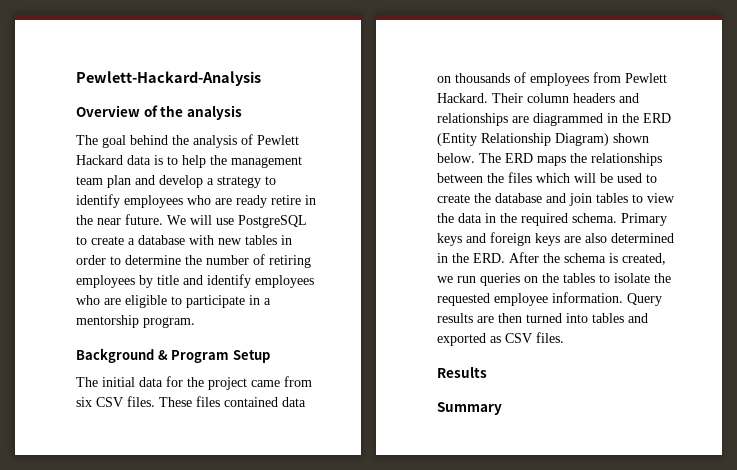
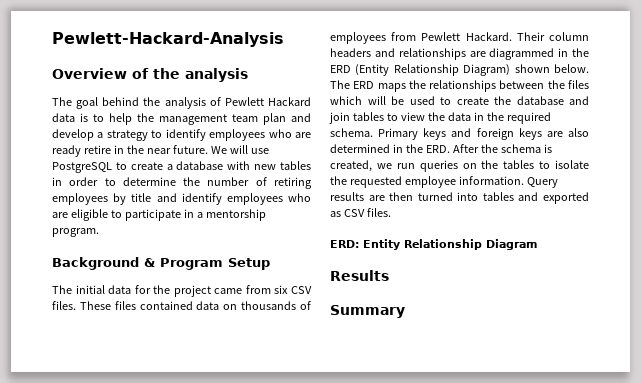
+ ERD: Entity Relationship Diagram

